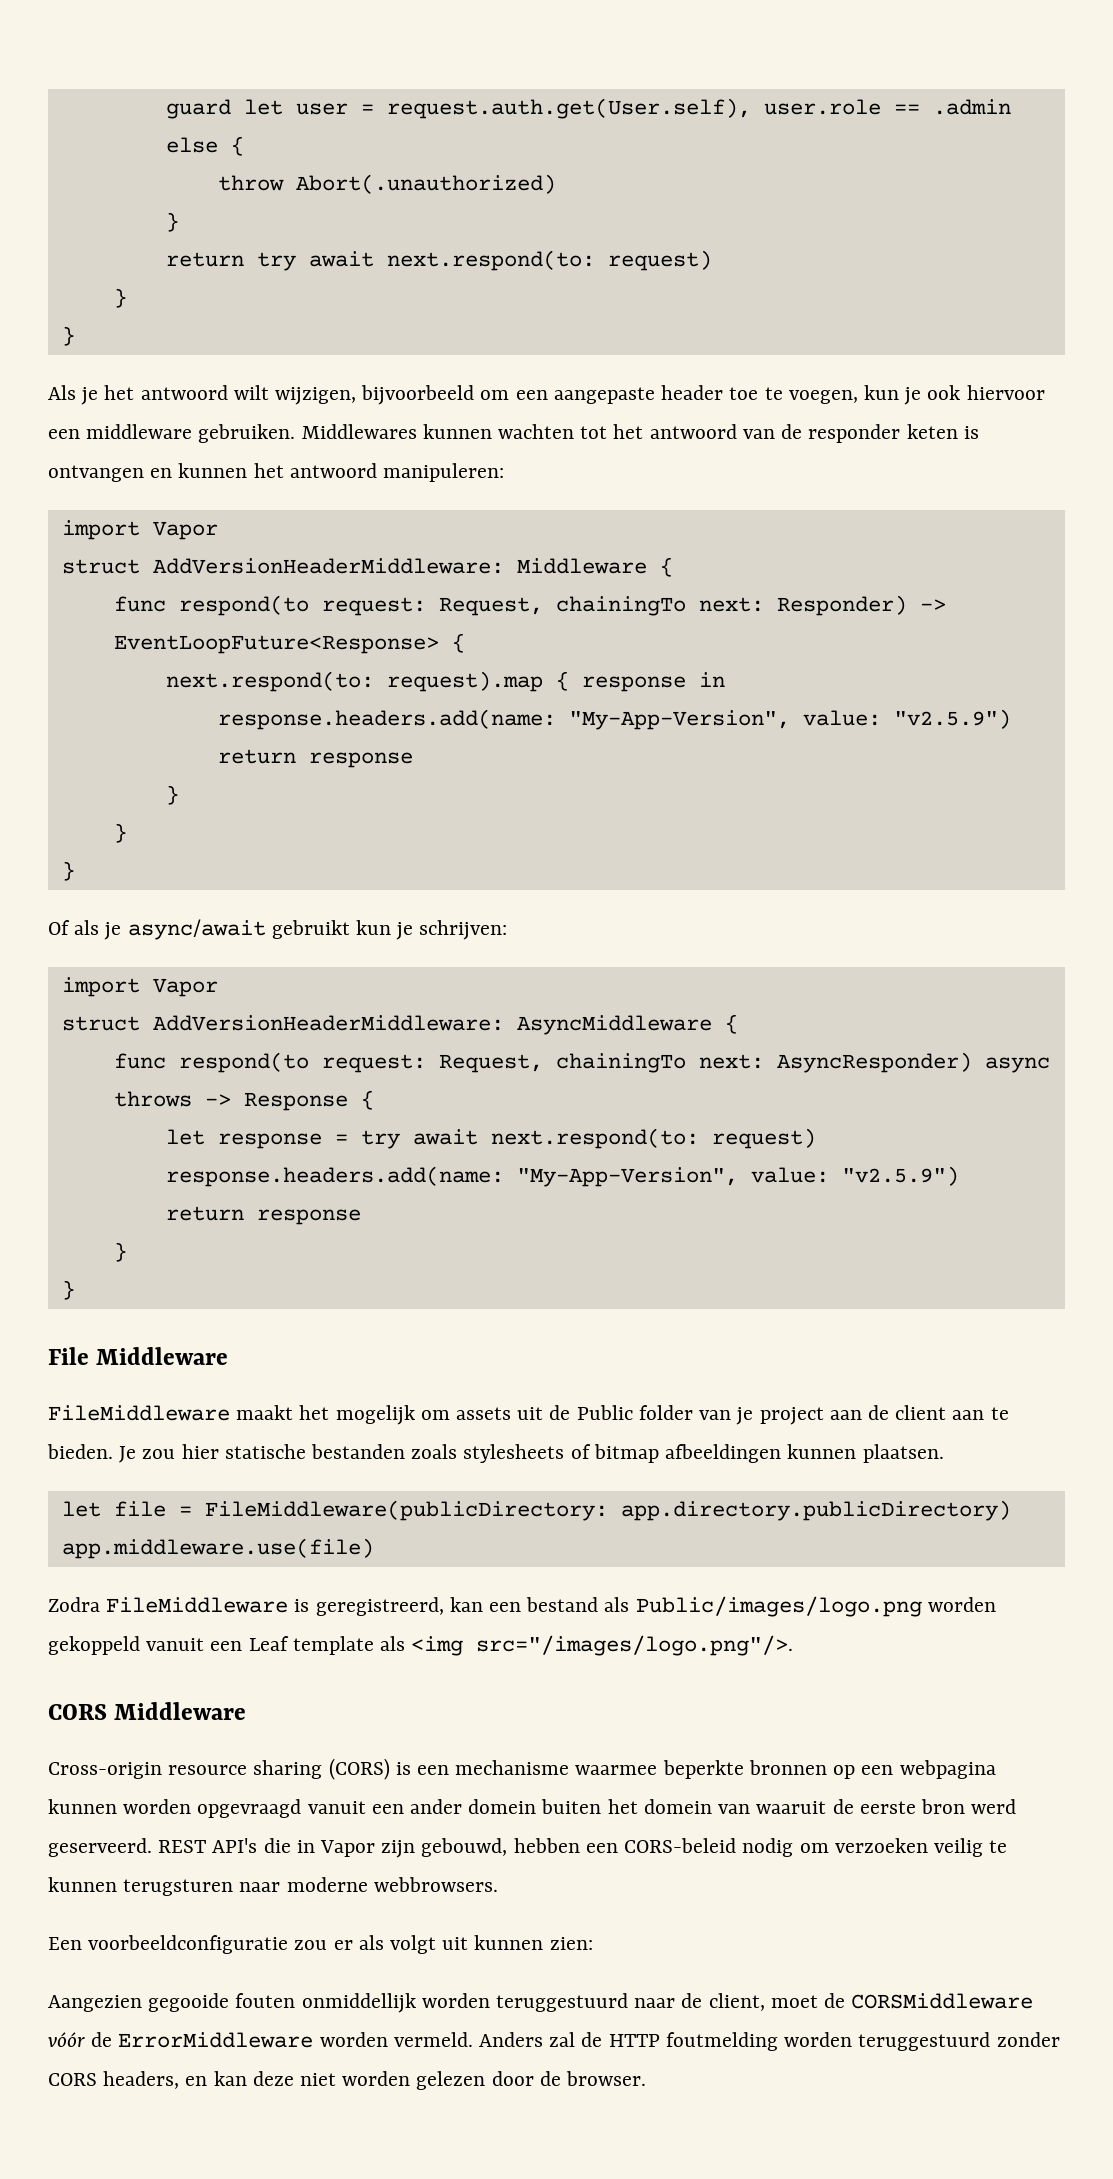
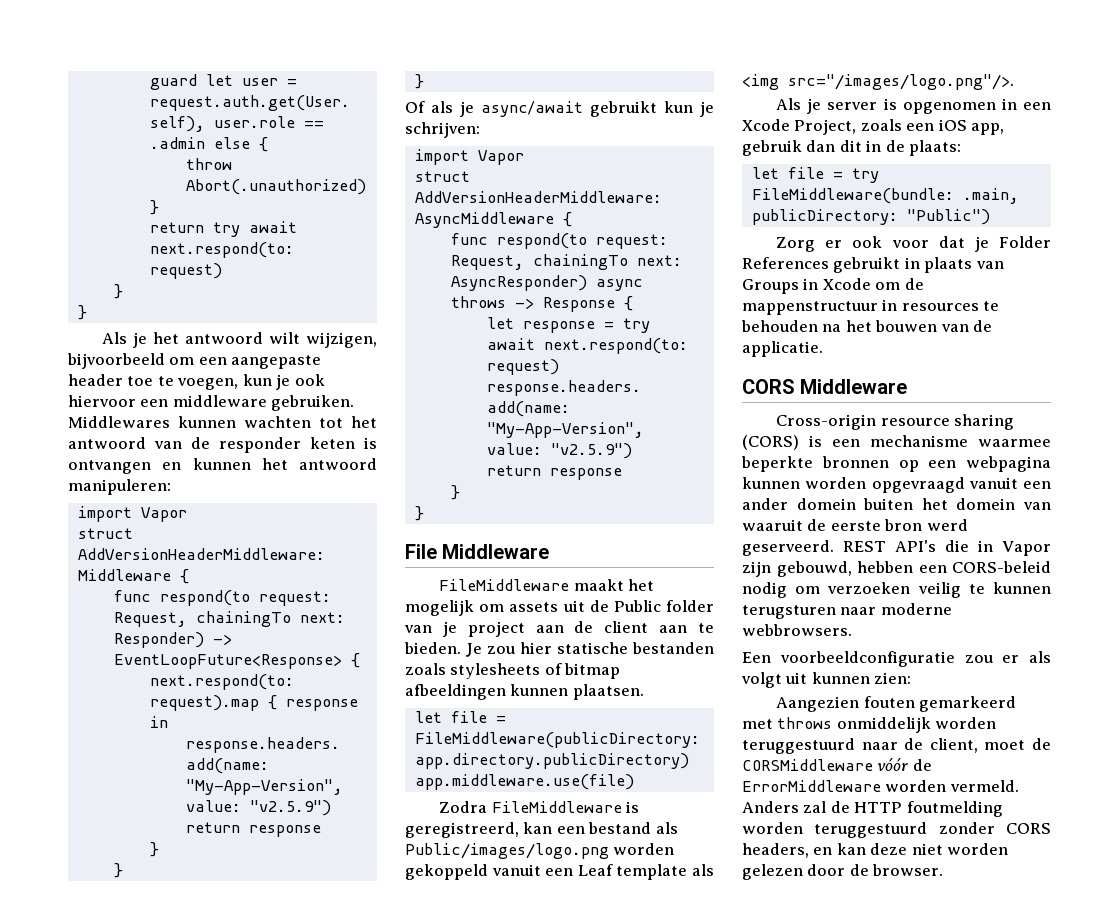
+ Als je server is opgenomen in een Xcode Project, zoals een iOS app, gebruik dan dit in de plaats:
+ let file = try FileMiddleware(bundle: .main, publicDirectory: "Public")
+ Zorg er ook voor dat je Folder References gebruikt in plaats van Groups in Xcode om de mappenstructuur in resources te behouden na het bouwen van de applicatie.
- Aangezien gegooide fouten onmiddellijk worden teruggestuurd naar de client, moet de CORSMiddleware vóór de ErrorMiddleware worden vermeld.
+ Aangezien fouten gemarkeerd met throws onmiddelijk worden teruggestuurd naar de client, moet de CORSMiddleware vóór de ErrorMiddleware worden vermeld.

